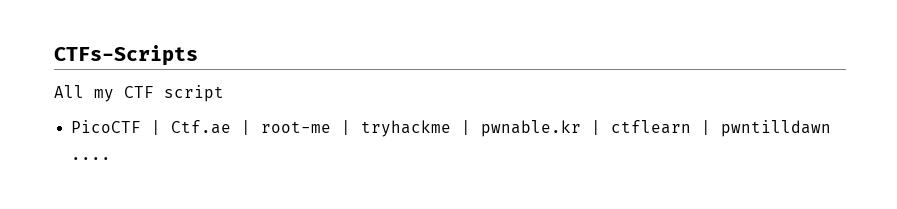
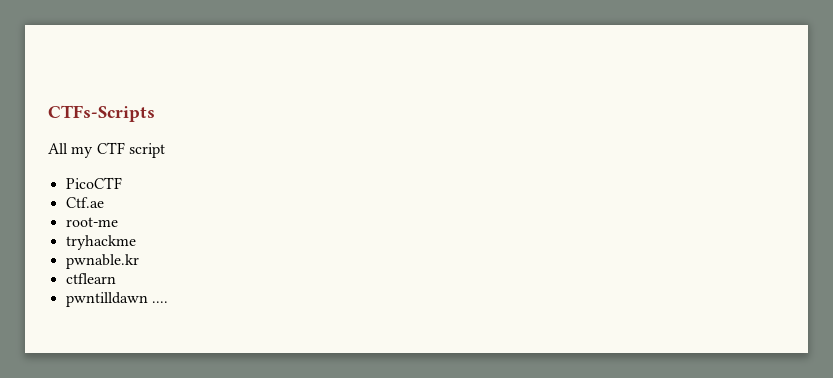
- PicoCTF | Ctf.ae | root-me | tryhackme | pwnable.kr | ctflearn | pwntilldawn ....
+ PicoCTF
+ Ctf.ae
+ root-me
+ tryhackme
+ pwnable.kr
+ ctflearn
+ pwntilldawn ....

